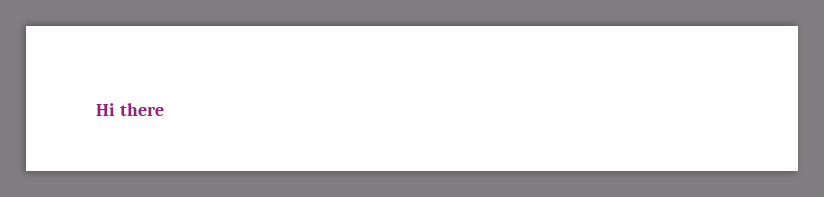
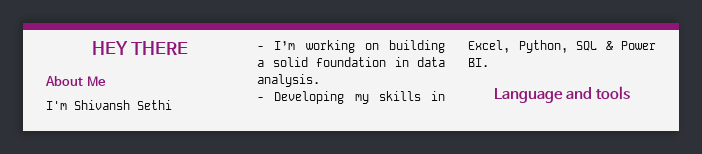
- Hi there
+ HEY THERE
+ About Me
+ I'm Shivansh Sethi
+ - I’m working on building a solid foundation in data analysis.
+ - Developing my skills in Excel, Python, SQL & Power BI.
+ Language and tools

